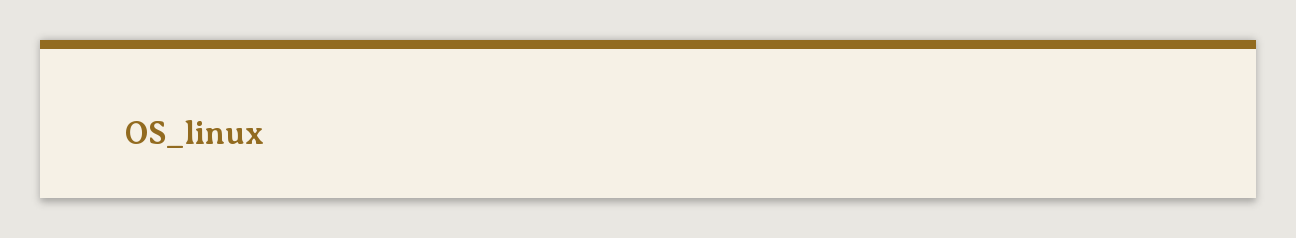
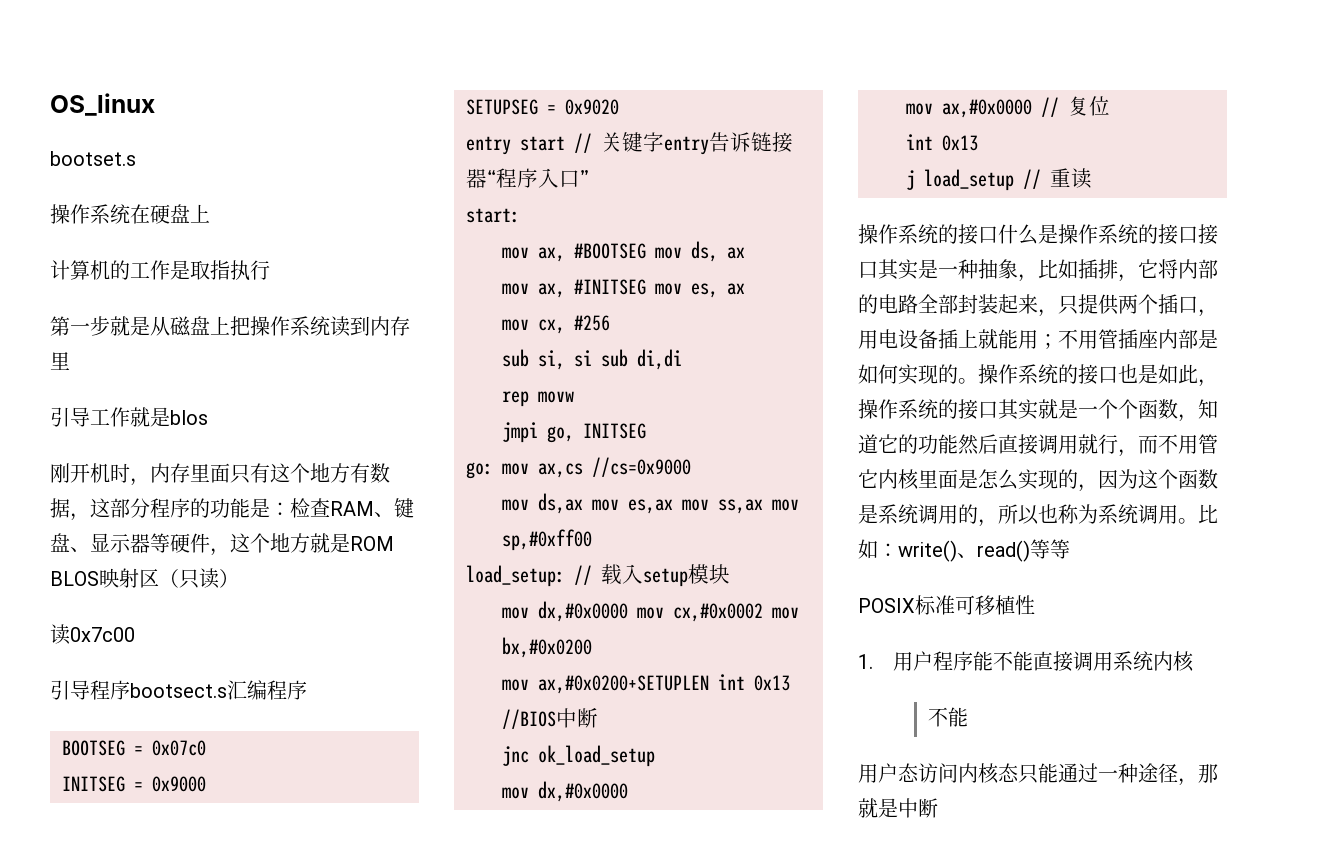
+ bootset.s
+ 操作系统在硬盘上
+ 计算机的工作是取指执行
+ 第一步就是从磁盘上把操作系统读到内存里
+ 引导工作就是blos
+ 刚开机时，内存里面只有这个地方有数据，这部分程序的功能是：检查RAM、键盘、显示器等硬件，这个地方就是ROM BLOS映射区（只读）
+ 读0x7c00
+ 引导程序bootsect.s汇编程序
+ BOOTSEG = 0x07c0
+ INITSEG = 0x9000
+ SETUPSEG = 0x9020
+ entry start // 关键字entry告诉链接器“程序入口”
+ start:
+ mov ax, #BOOTSEG mov ds, ax
+ mov ax, #INITSEG mov es, ax
+ mov cx, #256
+ sub si, si sub di,di
+ rep movw
+ jmpi go, INITSEG
+ go: mov ax,cs //cs=0x9000
+ mov ds,ax mov es,ax mov ss,ax mov sp,#0xff00
+ load_setup: // 载入setup模块
+ mov dx,#0x0000 mov cx,#0x0002 mov bx,#0x0200
+ mov ax,#0x0200+SETUPLEN int 0x13 //BIOS中断
+ jnc ok_load_setup
+ mov dx,#0x0000
+ mov ax,#0x0000 // 复位
+ int 0x13
+ j load_setup // 重读
+ 操作系统的接口什么是操作系统的接口接口其实是一种抽象，比如插排，它将内部的电路全部封装起来，只提供两个插口，用电设备插上就能用；不用管插座内部是如何实现的。操作系统的接口也是如此，操作系统的接口其实就是一个个函数，知道它的功能然后直接调用就行，而不用管它内核里面是怎么实现的，因为这个函数是系统调用的，所以也称为系统调用。比如：write()、read()等等
+ POSIX标准可移植性
+ 1.用户程序能不能直接调用系统内核
+ 不能
+ 用户态访问内核态只能通过一种途径，那就是中断

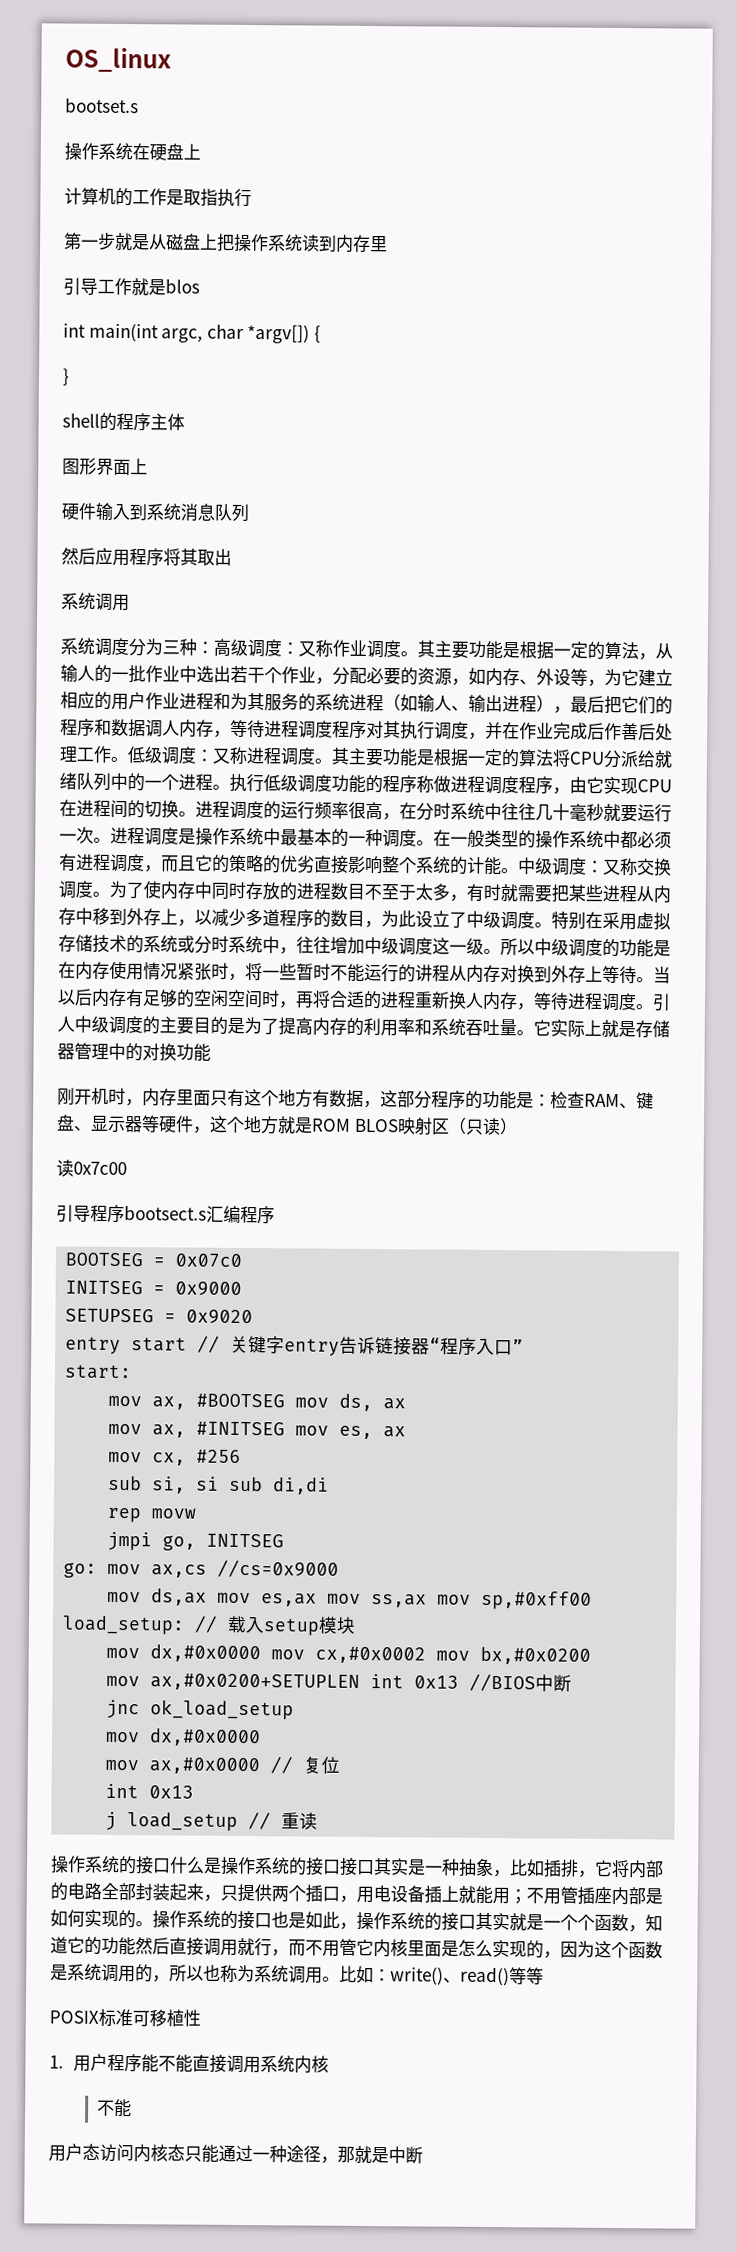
+ int main(int argc, char *argv[]) {
+ }
+ shell的程序主体
+ 图形界面上
+ 硬件输入到系统消息队列
+ 然后应用程序将其取出
+ 系统调用
+ 系统调度分为三种：高级调度：又称作业调度。其主要功能是根据一定的算法，从输人的一批作业中选出若干个作业，分配必要的资源，如内存、外设等，为它建立相应的用户作业进程和为其服务的系统进程（如输人、输出进程），最后把它们的程序和数据调人内存，等待进程调度程序对其执行调度，并在作业完成后作善后处理工作。低级调度：又称进程调度。其主要功能是根据一定的算法将CPU分派给就绪队列中的一个进程。执行低级调度功能的程序称做进程调度程序，由它实现CPU在进程间的切换。进程调度的运行频率很高，在分时系统中往往几十毫秒就要运行一次。进程调度是操作系统中最基本的一种调度。在一般类型的操作系统中都必须有进程调度，而且它的策略的优劣直接影响整个系统的计能。中级调度：又称交换调度。为了使内存中同时存放的进程数目不至于太多，有时就需要把某些进程从内存中移到外存上，以减少多道程序的数目，为此设立了中级调度。特别在采用虚拟存储技术的系统或分时系统中，往往增加中级调度这一级。所以中级调度的功能是在内存使用情况紧张时，将一些暂时不能运行的讲程从内存对换到外存上等待。当以后内存有足够的空闲空间时，再将合适的进程重新换人内存，等待进程调度。引人中级调度的主要目的是为了提高内存的利用率和系统吞吐量。它实际上就是存储器管理中的对换功能

